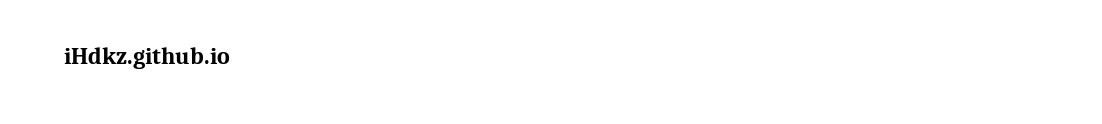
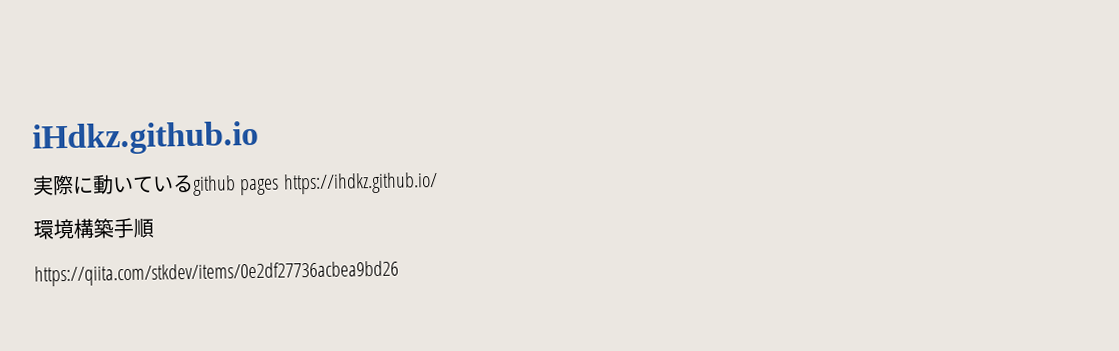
+ 実際に動いているgithub pages https://ihdkz.github.io/
+ 環境構築手順
+ https://qiita.com/stkdev/items/0e2df27736acbea9bd26

